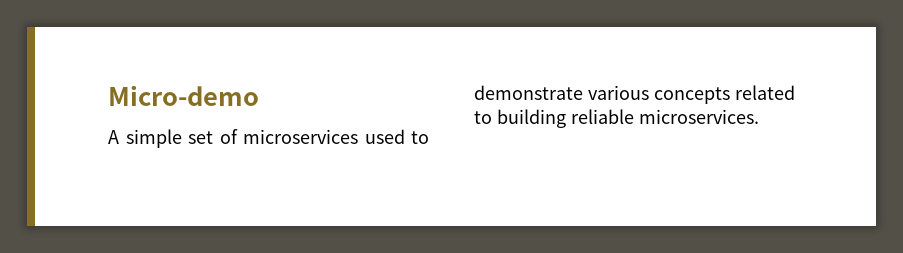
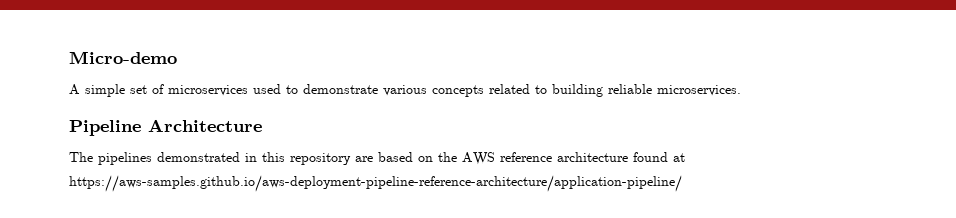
+ Pipeline Architecture
+ The pipelines demonstrated in this repository are based on the AWS reference architecture found at https://aws-samples.github.io/aws-deployment-pipeline-reference-architecture/application-pipeline/

